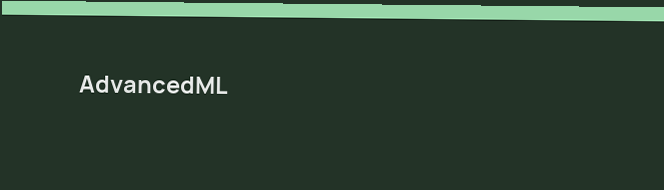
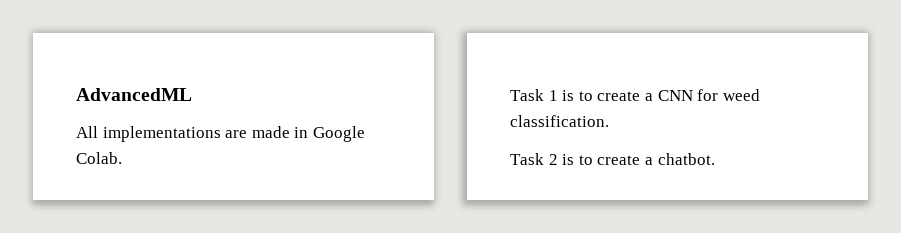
+ All implementations are made in Google Colab.
+ Task 1 is to create a CNN for weed classification.
+ Task 2 is to create a chatbot.

